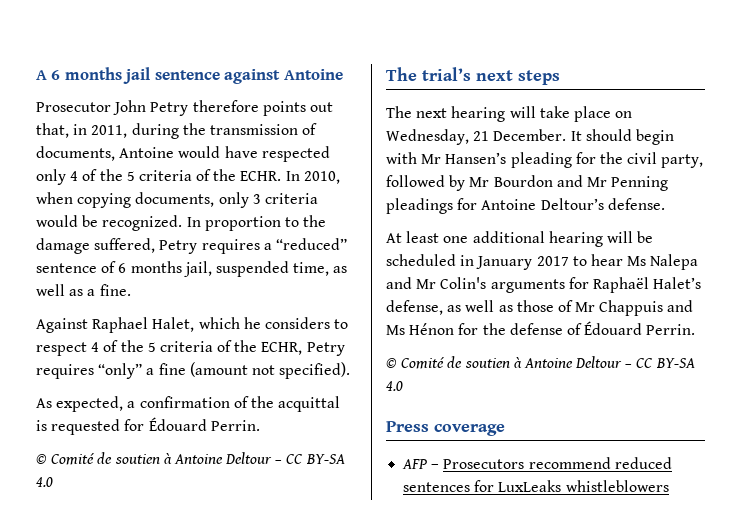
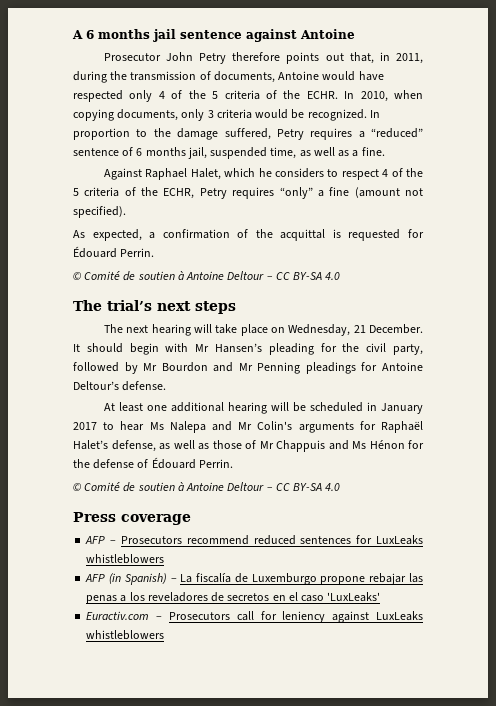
+ AFP (in Spanish) – La fiscalía de Luxemburgo propone rebajar las penas a los reveladores de secretos en el caso 'LuxLeaks'
+ Euractiv.com – Prosecutors call for leniency against LuxLeaks whistleblowers

